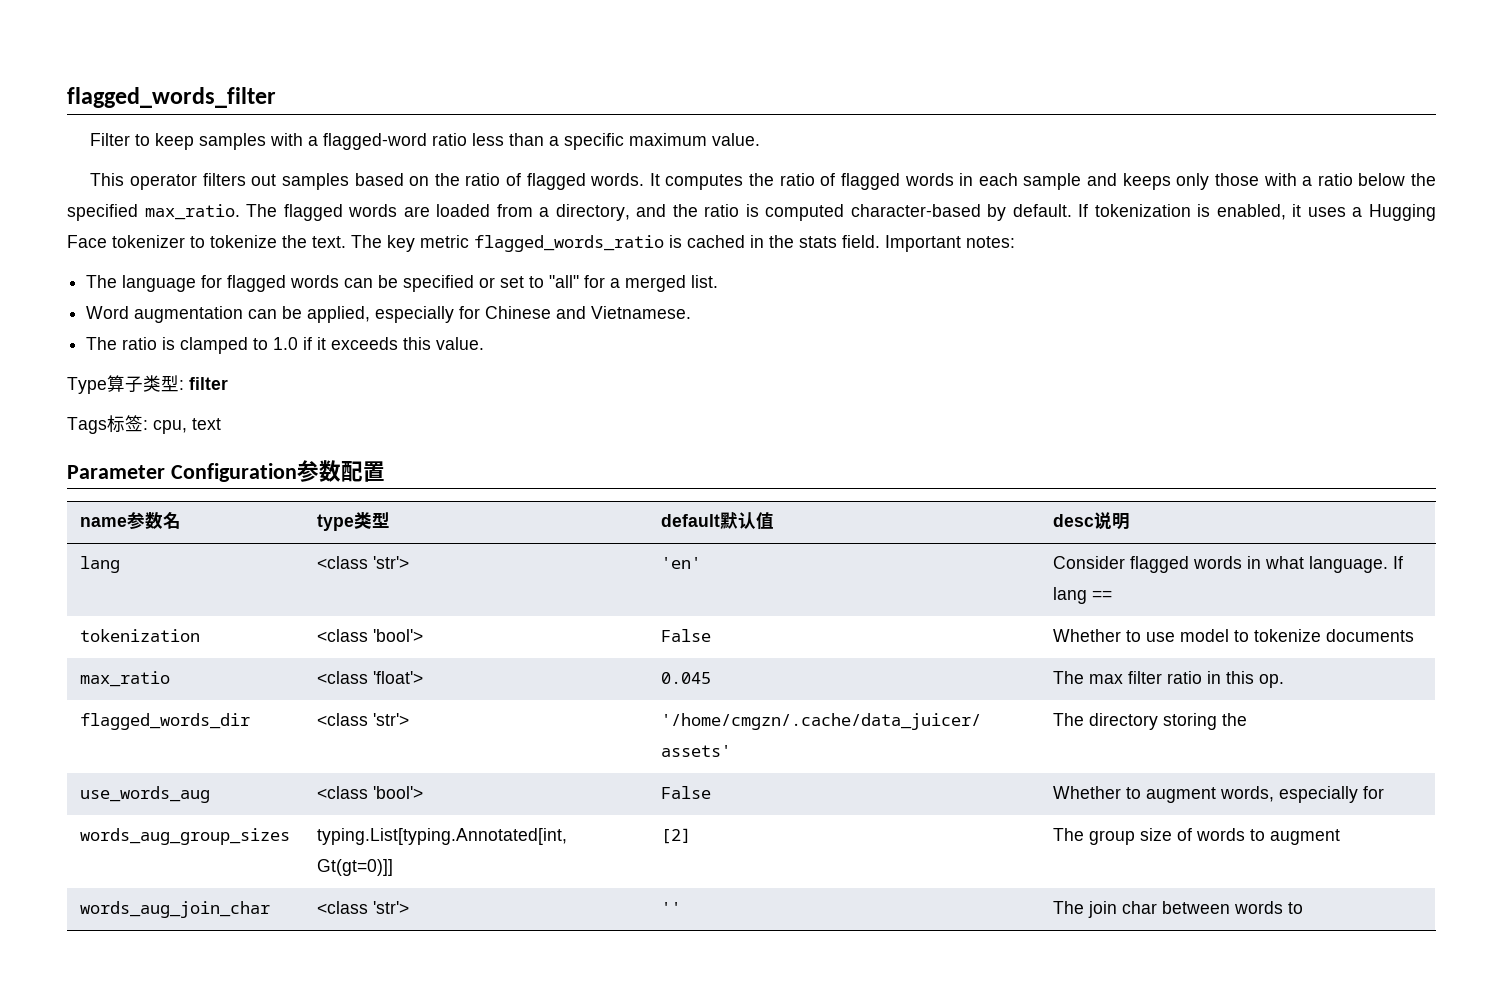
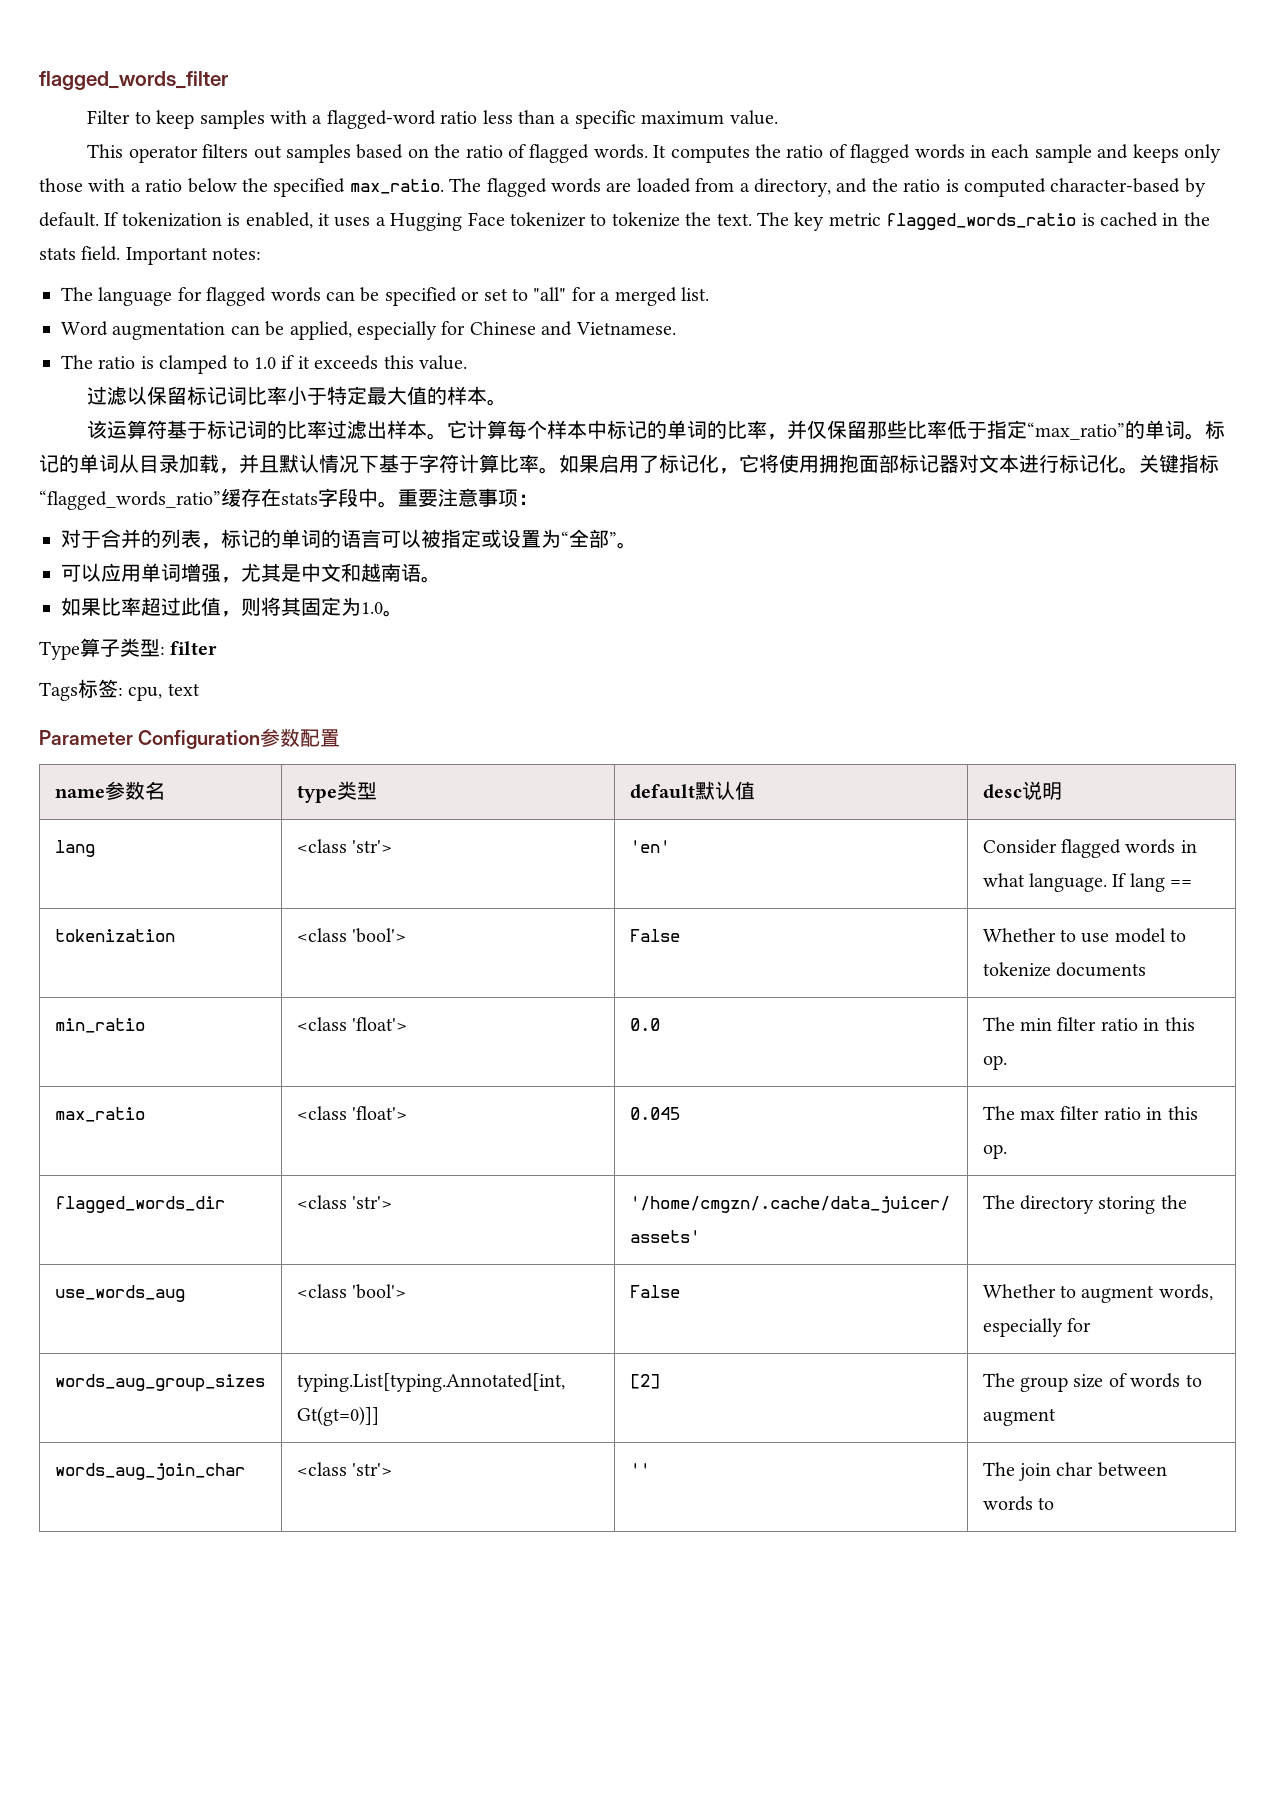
+ 过滤以保留标记词比率小于特定最大值的样本。
+ 该运算符基于标记词的比率过滤出样本。它计算每个样本中标记的单词的比率，并仅保留那些比率低于指定“max_ratio”的单词。标记的单词从目录加载，并且默认情况下基于字符计算比率。如果启用了标记化，它将使用拥抱面部标记器对文本进行标记化。关键指标“flagged_words_ratio”缓存在stats字段中。重要注意事项：
+ 对于合并的列表，标记的单词的语言可以被指定或设置为“全部”。
+ 可以应用单词增强，尤其是中文和越南语。
+ 如果比率超过此值，则将其固定为1.0。
+ min_ratio | <class 'float'> | 0.0 | The min filter ratio in this op.

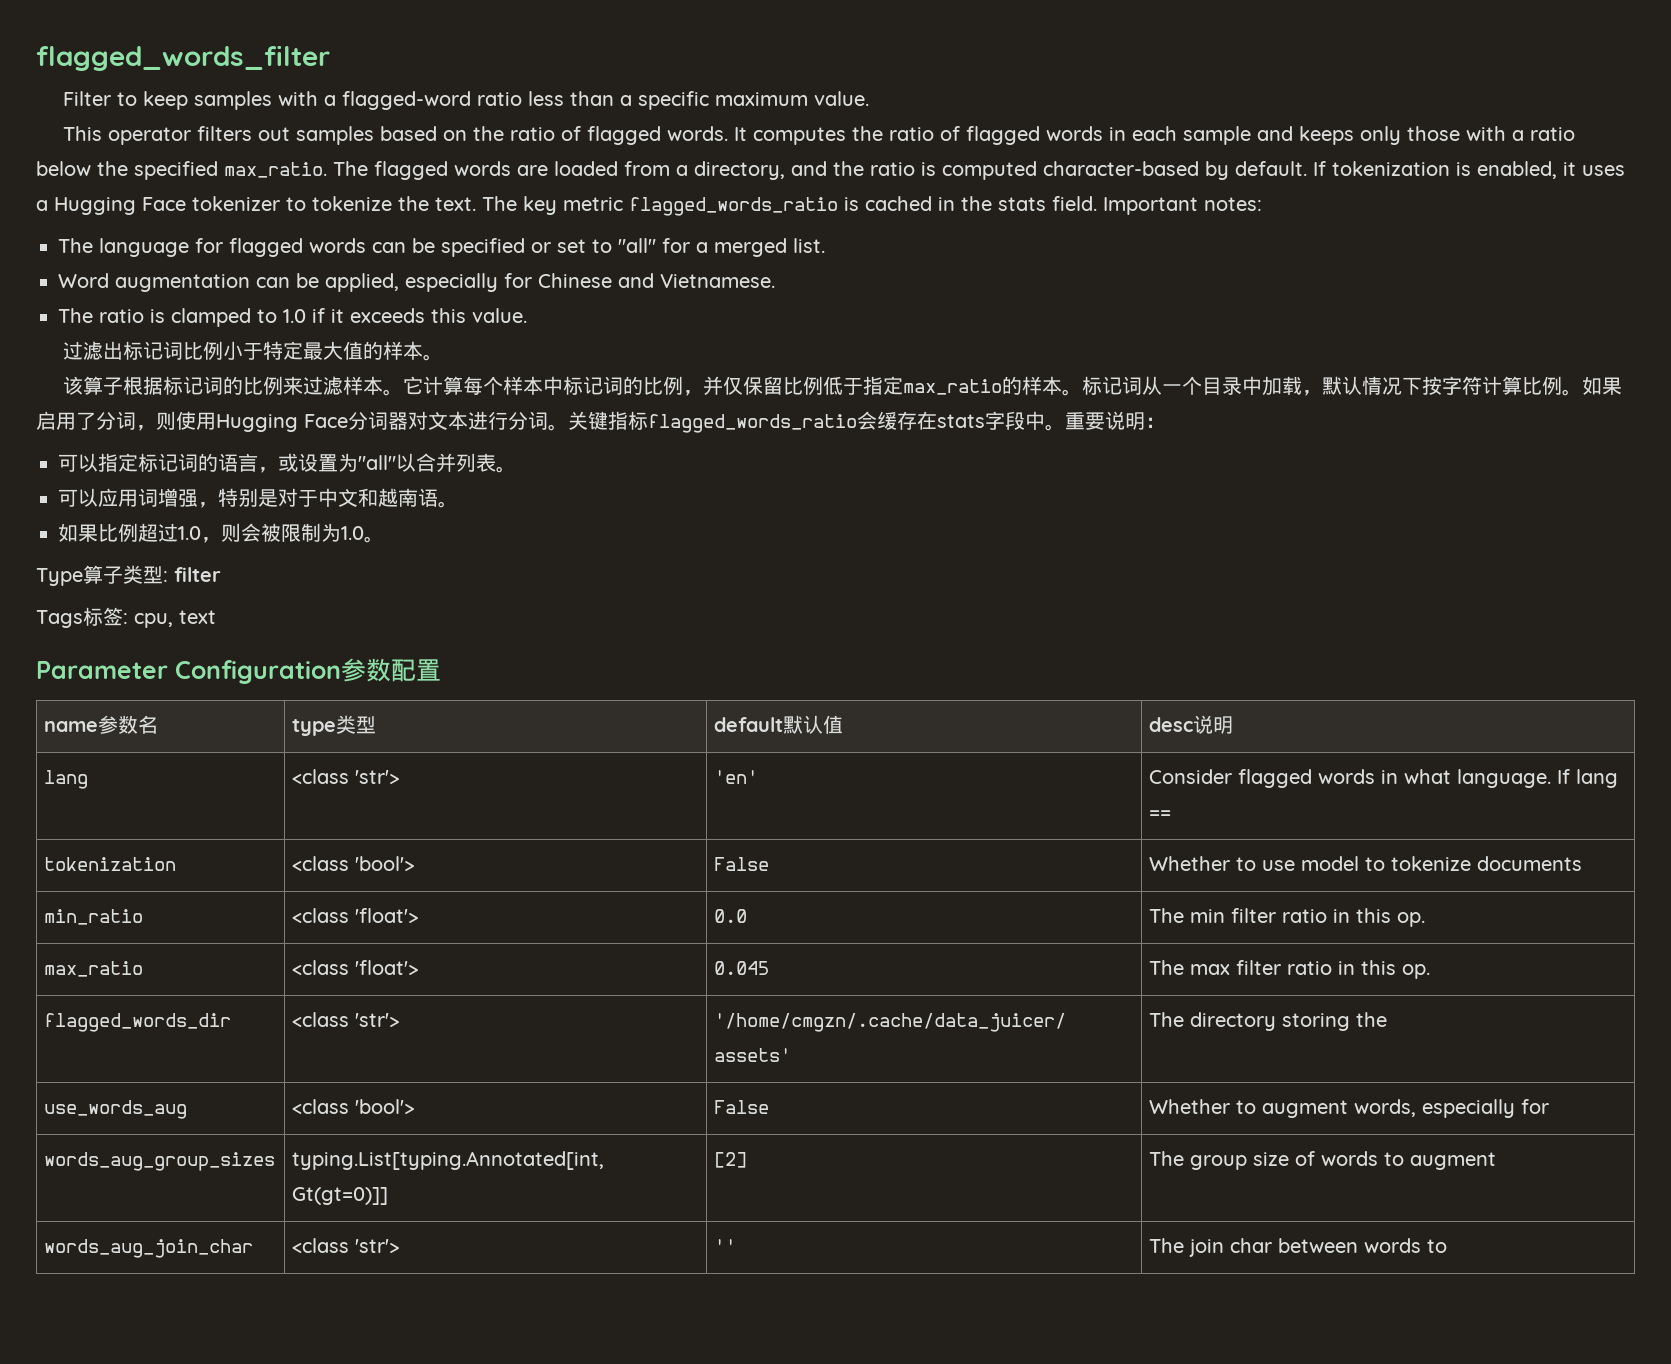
- 过滤以保留标记词比率小于特定最大值的样本。
+ 过滤出标记词比例小于特定最大值的样本。
- 该运算符基于标记词的比率过滤出样本。
+ 该算子根据标记词的比例来过滤样本。
- 它计算每个样本中标记的单词的比率，并仅保留那些比率低于指定“max_ratio”的单词。标记的单词从目录加载，并且默认情况下基于字符计算比率。
+ 它计算每个样本中标记词的比例，并仅保留比例低于指定max_ratio的样本。标记词从一个目录中加载，默认情况下按字符计算比例。
- 如果启用了标记化，它将使用拥抱面部标记器对文本进行标记化。
+ 如果启用了分词，则使用Hugging Face分词器对文本进行分词。
- 关键指标“flagged_words_ratio”缓存在stats字段中。
+ 关键指标flagged_words_ratio会缓存在stats字段中。
- 重要注意事项：
+ 重要说明：
- 对于合并的列表，标记的单词的语言可以被指定或设置为“全部”。
+ 可以指定标记词的语言，或设置为"all"以合并列表。
- 可以应用单词增强，尤其是中文和越南语。
+ 可以应用词增强，特别是对于中文和越南语。
- 如果比率超过此值，则将其固定为1.0。
+ 如果比例超过1.0，则会被限制为1.0。

